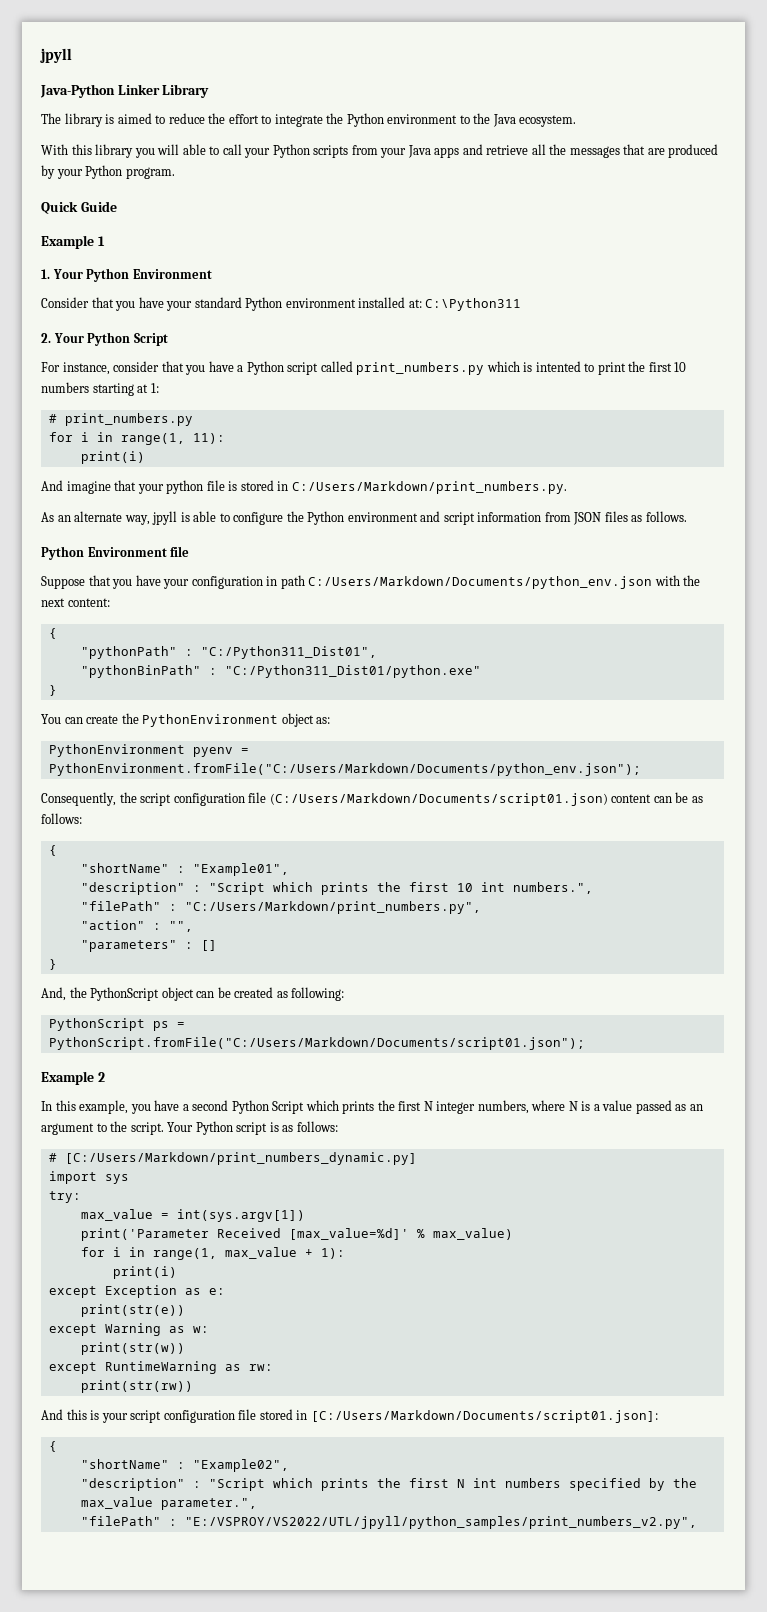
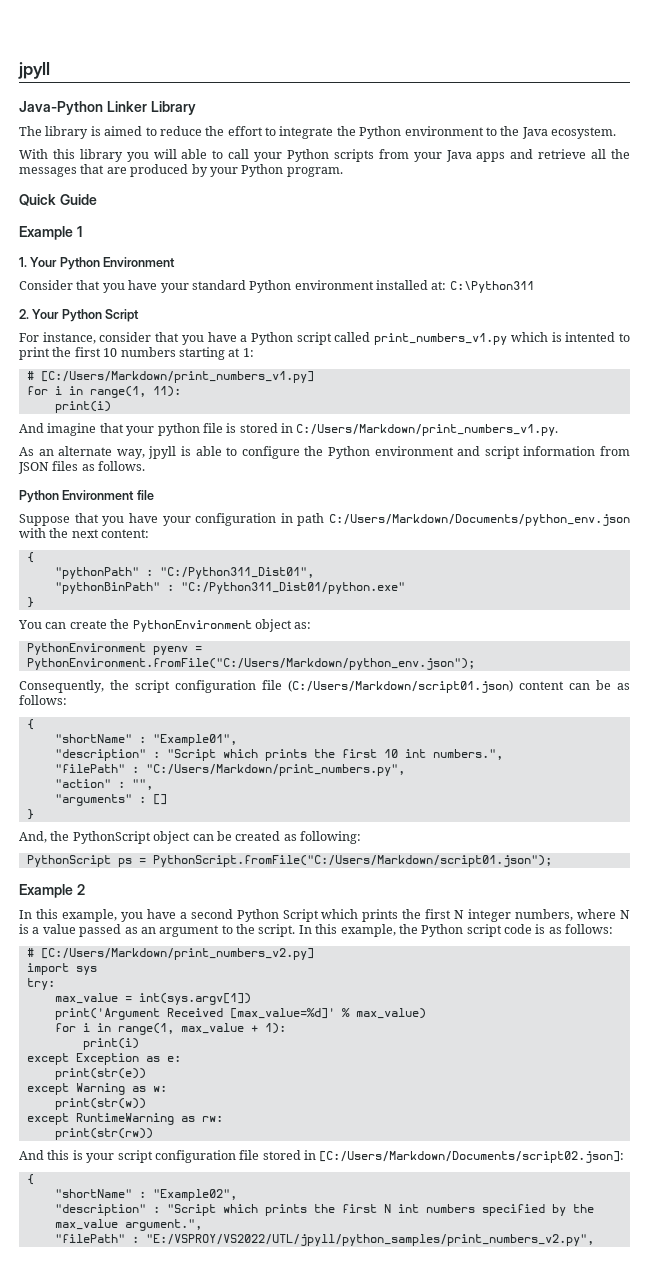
- For instance, consider that you have a Python script called print_numbers.py which is intented to print the first 10 numbers starting at 1:
+ For instance, consider that you have a Python script called print_numbers_v1.py which is intented to print the first 10 numbers starting at 1:
- # print_numbers.py
+ # [C:/Users/Markdown/print_numbers_v1.py]
- And imagine that your python file is stored in C:/Users/Markdown/print_numbers.py.
+ And imagine that your python file is stored in C:/Users/Markdown/print_numbers_v1.py.
- PythonEnvironment pyenv = PythonEnvironment.fromFile("C:/Users/Markdown/Documents/python_env.json");
+ PythonEnvironment pyenv = PythonEnvironment.fromFile("C:/Users/Markdown/python_env.json");
- Consequently, the script configuration file (C:/Users/Markdown/Documents/script01.json) content can be as follows:
+ Consequently, the script configuration file (C:/Users/Markdown/script01.json) content can be as follows:
- "parameters" : []
+ "arguments" : []
- PythonScript ps = PythonScript.fromFile("C:/Users/Markdown/Documents/script01.json");
+ PythonScript ps = PythonScript.fromFile("C:/Users/Markdown/script01.json");
- Your Python script is as follows:
+ In this example, the Python script code is as follows:
- # [C:/Users/Markdown/print_numbers_dynamic.py]
+ # [C:/Users/Markdown/print_numbers_v2.py]
- print('Parameter Received [max_value=%d]' % max_value)
+ print('Argument Received [max_value=%d]' % max_value)
- And this is your script configuration file stored in [C:/Users/Markdown/Documents/script01.json]:
+ And this is your script configuration file stored in [C:/Users/Markdown/Documents/script02.json]:
- "description" : "Script which prints the first N int numbers specified by the max_value parameter.",
+ "description" : "Script which prints the first N int numbers specified by the max_value argument.",

